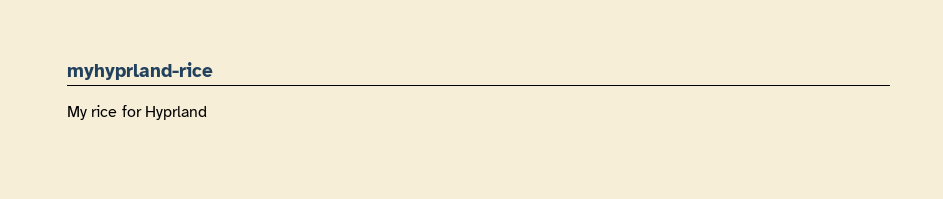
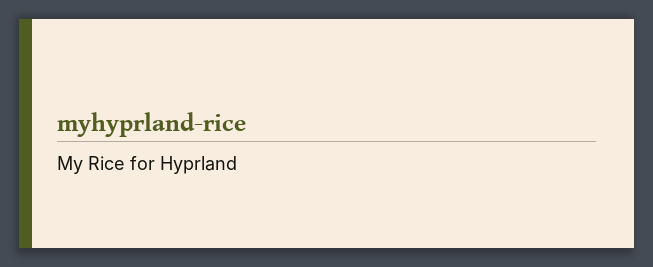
- My rice for Hyprland
+ My Rice for Hyprland

